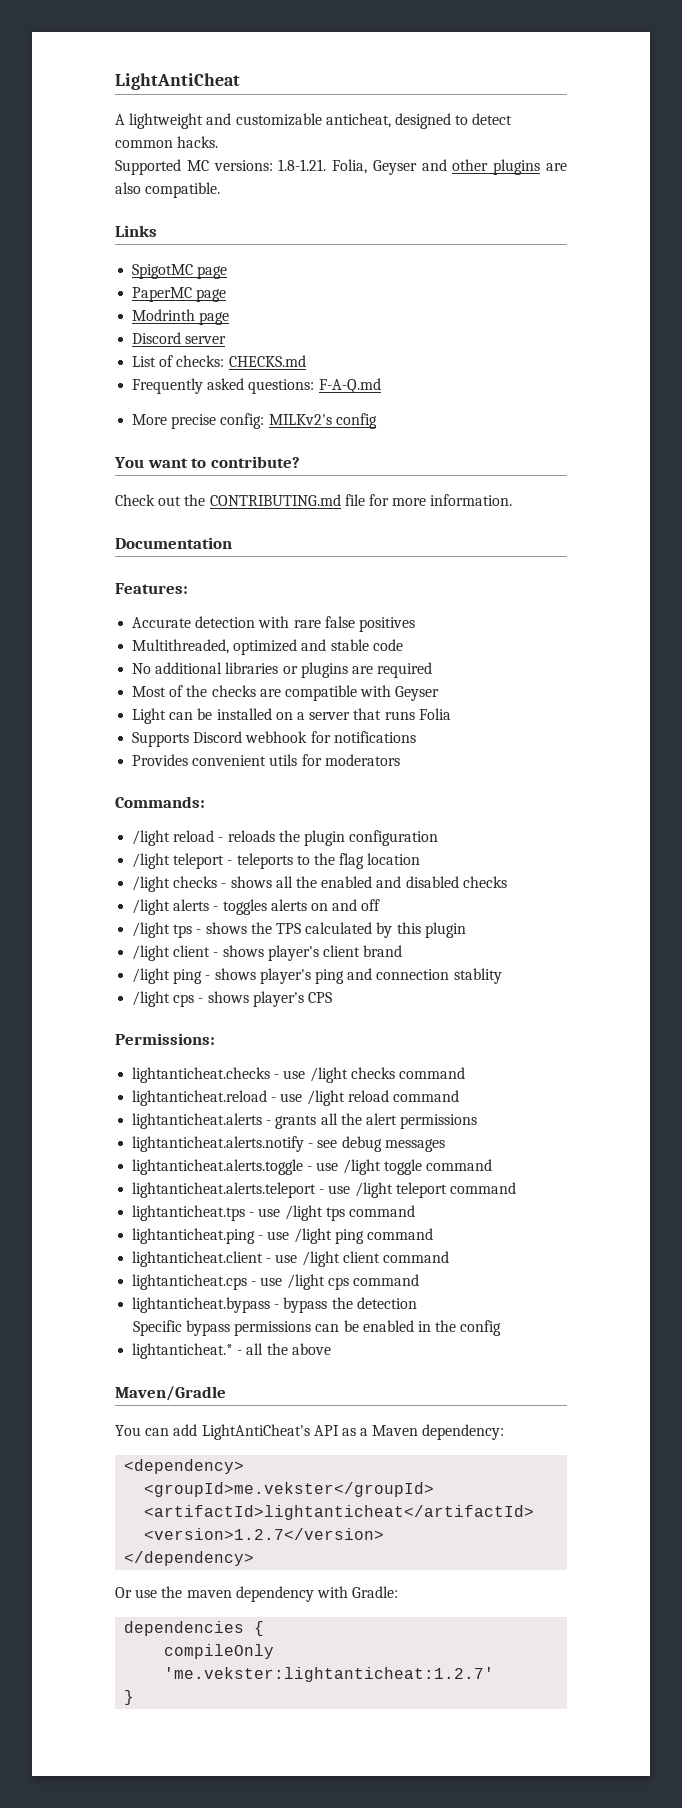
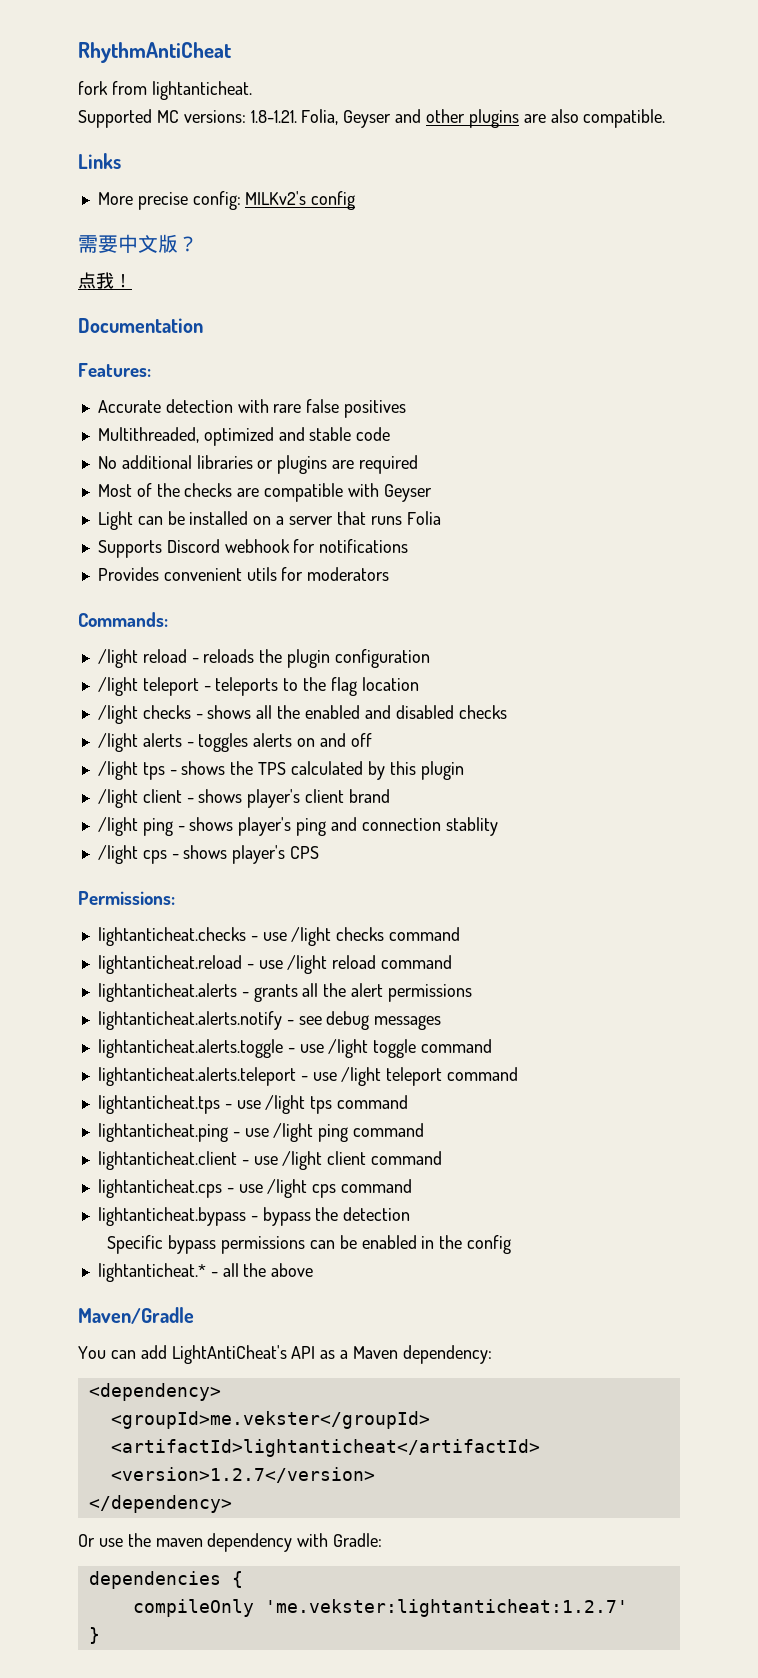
- LightAntiCheat
- A lightweight and customizable anticheat, designed to detect common hacks.
+ RhythmAntiCheat
+ fork from lightanticheat.
- SpigotMC page
- PaperMC page
- Modrinth page
- Discord server
- List of checks: CHECKS.md
- Frequently asked questions: F-A-Q.md
- You want to contribute?
- Check out the CONTRIBUTING.md file for more information.
+ 需要中文版？
+ 点我！

